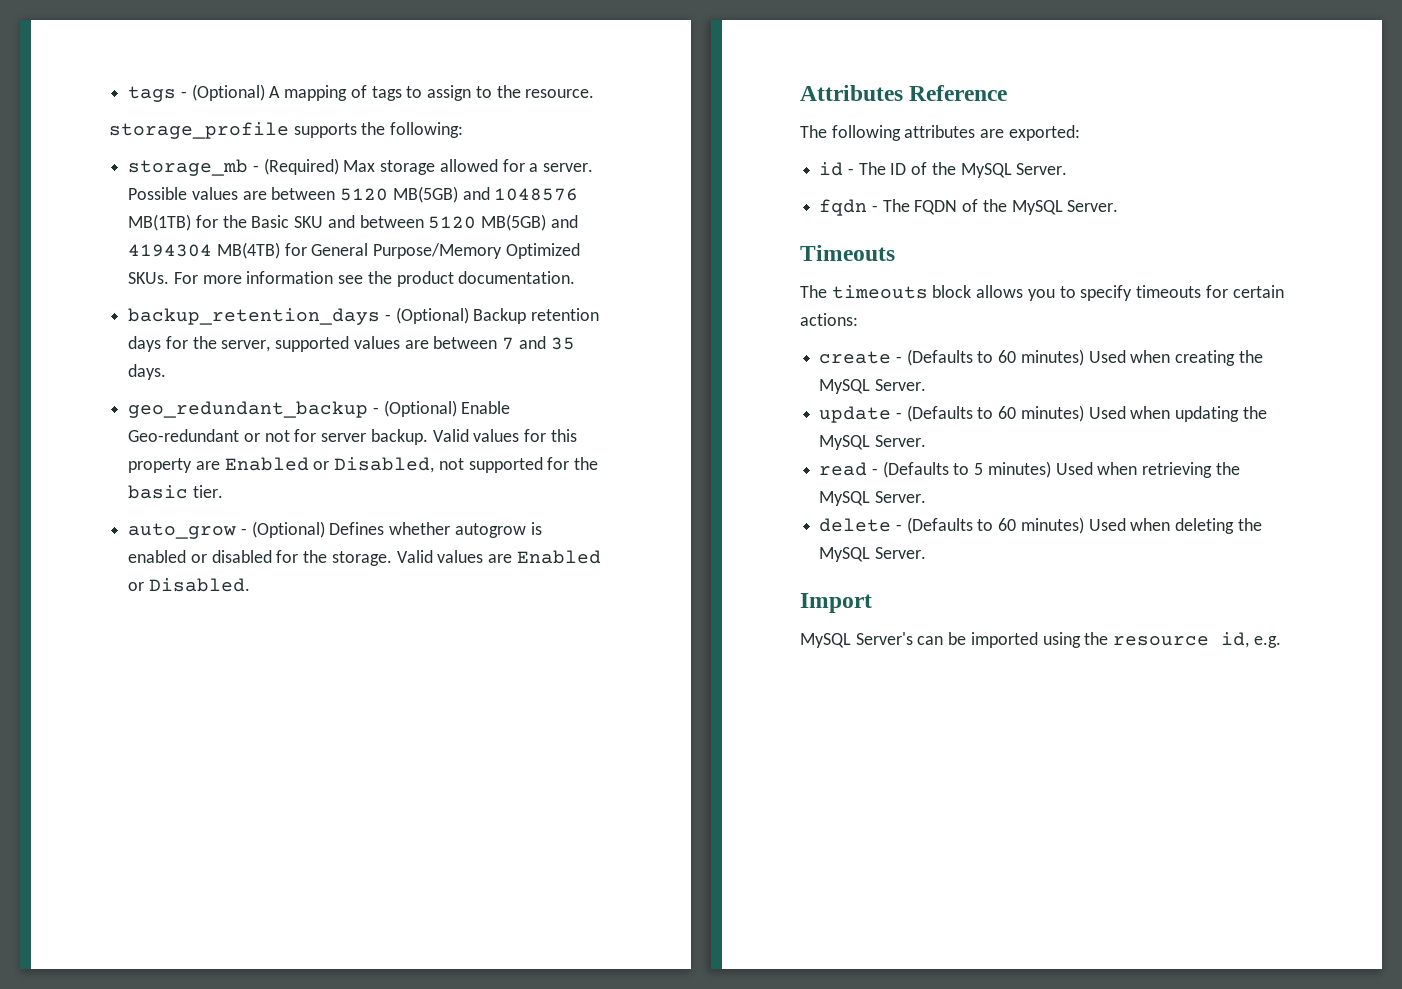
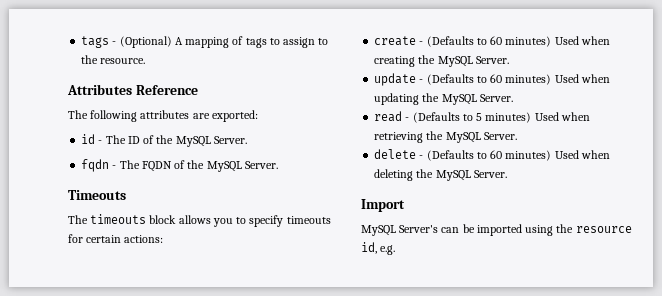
- storage_profile supports the following:
- storage_mb - (Required) Max storage allowed for a server. Possible values are between 5120 MB(5GB) and 1048576 MB(1TB) for the Basic SKU and between 5120 MB(5GB) and 4194304 MB(4TB) for General Purpose/Memory Optimized SKUs. For more information see the product documentation.
- backup_retention_days - (Optional) Backup retention days for the server, supported values are between 7 and 35 days.
- geo_redundant_backup - (Optional) Enable Geo-redundant or not for server backup. Valid values for this property are Enabled or Disabled, not supported for the basic tier.
- auto_grow - (Optional) Defines whether autogrow is enabled or disabled for the storage. Valid values are Enabled or Disabled.

